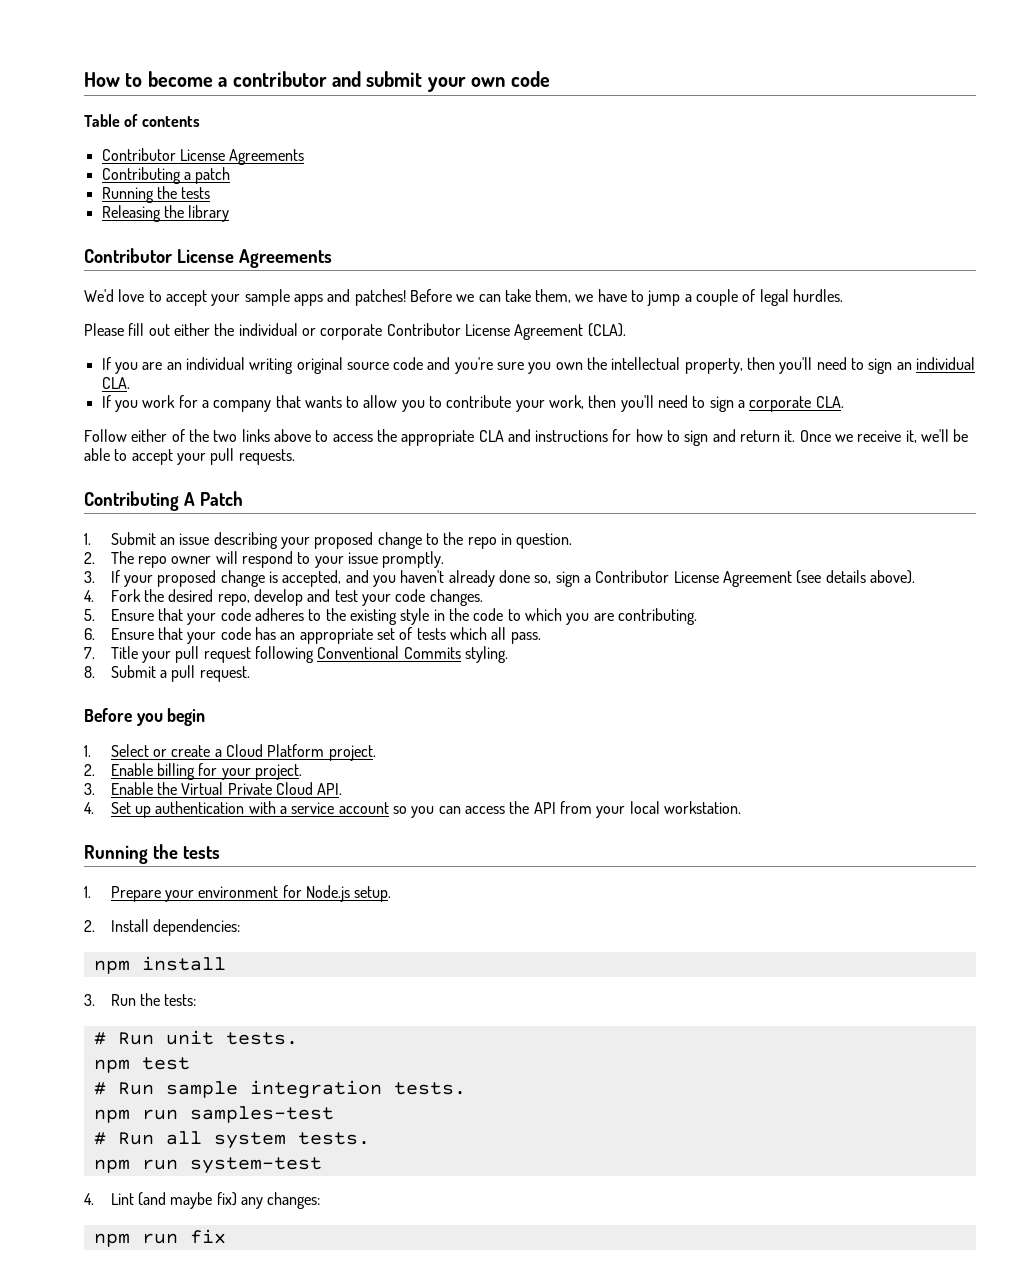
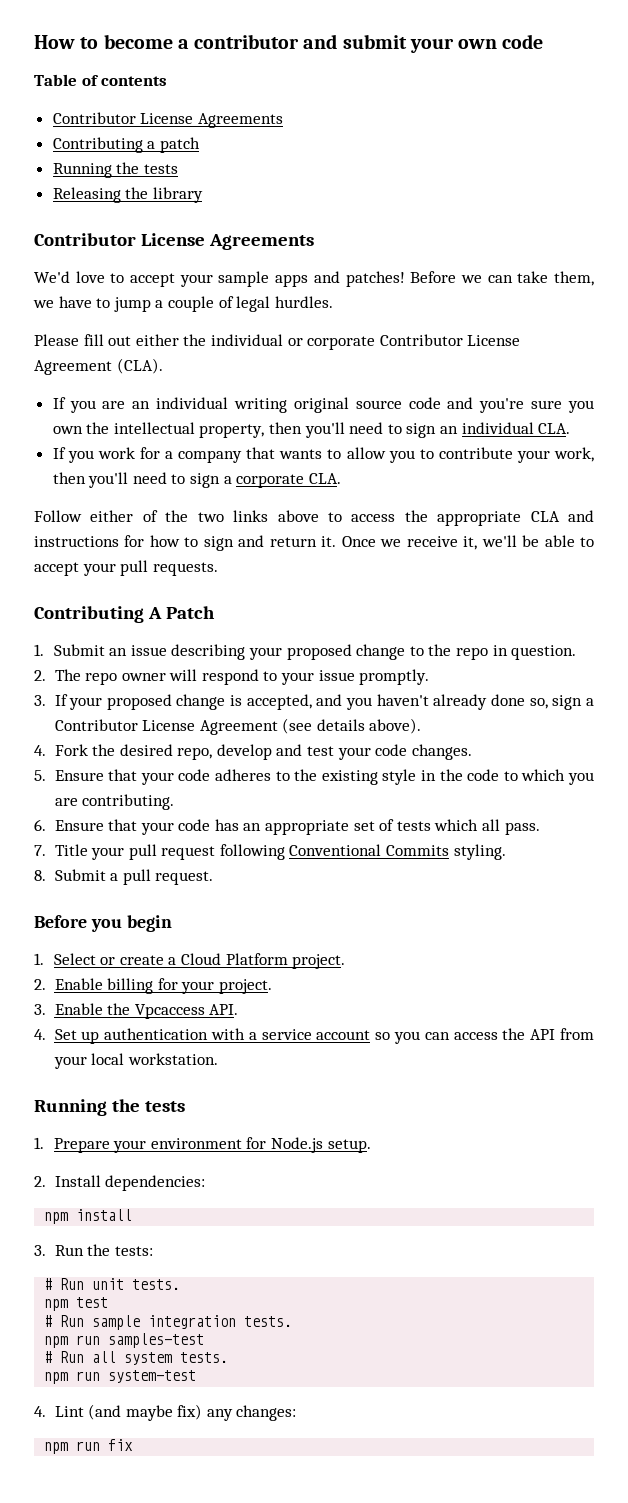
- 3. Enable the Virtual Private Cloud API.
+ 3. Enable the Vpcaccess API.

